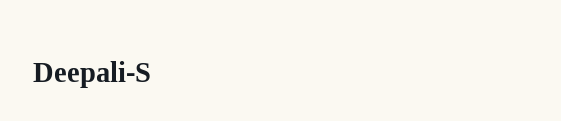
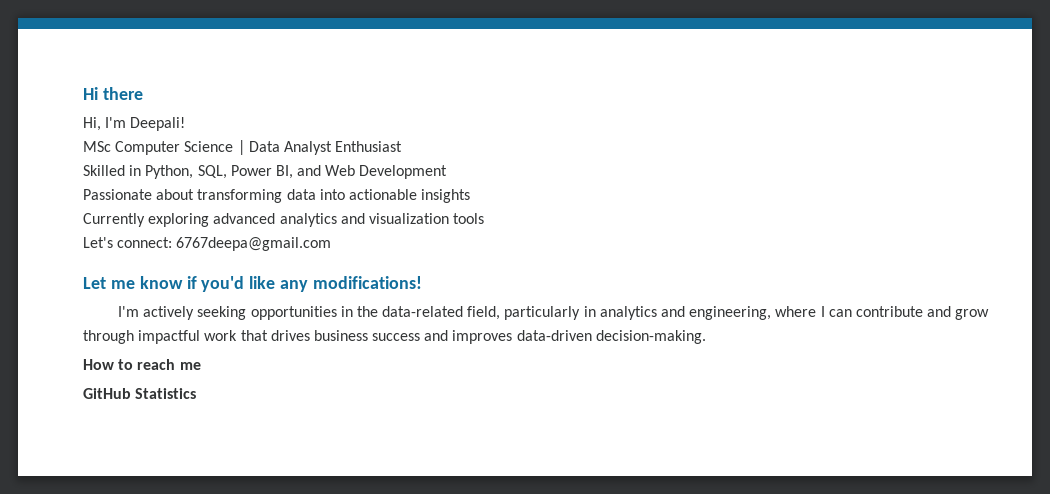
- Deepali-S
+ Hi there
+ Hi, I'm Deepali!
+ MSc Computer Science | Data Analyst Enthusiast
+ Skilled in Python, SQL, Power BI, and Web Development
+ Passionate about transforming data into actionable insights
+ Currently exploring advanced analytics and visualization tools
+ Let's connect: 6767deepa@gmail.com
+ Let me know if you'd like any modifications!
+ I'm actively seeking opportunities in the data-related field, particularly in analytics and engineering, where I can contribute and grow through impactful work that drives business success and improves data-driven decision-making.
+ How to reach me
+ GitHub Statistics

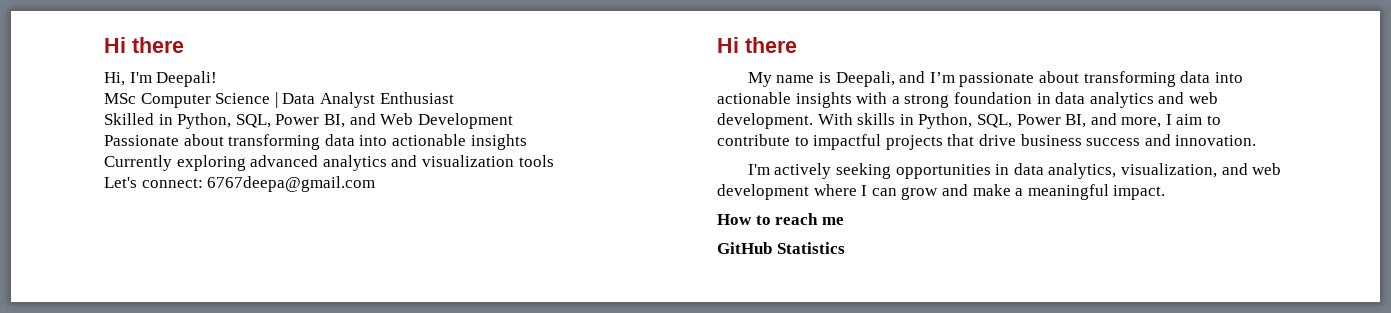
  Let's connect: 6767deepa@gmail.com
- Let me know if you'd like any modifications!
+ Hi there
+ My name is Deepali, and I’m passionate about transforming data into actionable insights with a strong foundation in data analytics and web development. With skills in Python, SQL, Power BI, and more, I aim to contribute to impactful projects that drive business success and innovation.
- I'm actively seeking opportunities in the data-related field, particularly in analytics and engineering, where I can contribute and grow through impactful work that drives business success and improves data-driven decision-making.
+ I'm actively seeking opportunities in data analytics, visualization, and web development where I can grow and make a meaningful impact.

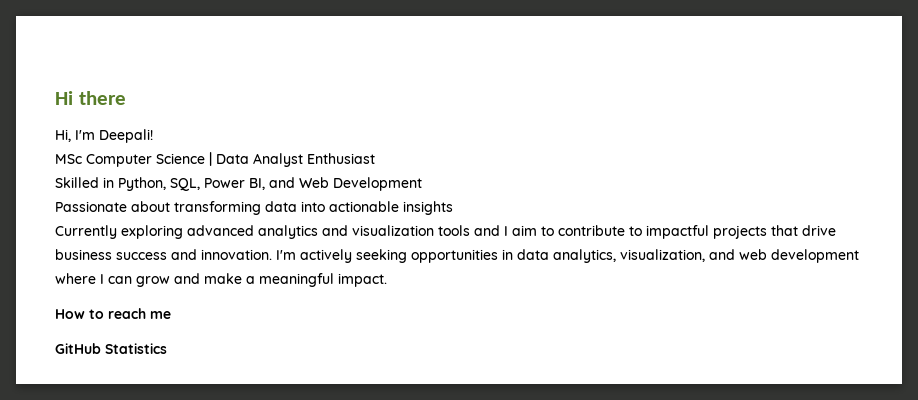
- Currently exploring advanced analytics and visualization tools
- Let's connect: 6767deepa@gmail.com
- Hi there
- My name is Deepali, and I’m passionate about transforming data into actionable insights with a strong foundation in data analytics and web development. With skills in Python, SQL, Power BI, and more, I aim to contribute to impactful projects that drive business success and innovation.
- I'm actively seeking opportunities in data analytics, visualization, and web development where I can grow and make a meaningful impact.
+ Currently exploring advanced analytics and visualization tools and I aim to contribute to impactful projects that drive business success and innovation. I'm actively seeking opportunities in data analytics, visualization, and web development where I can grow and make a meaningful impact.

